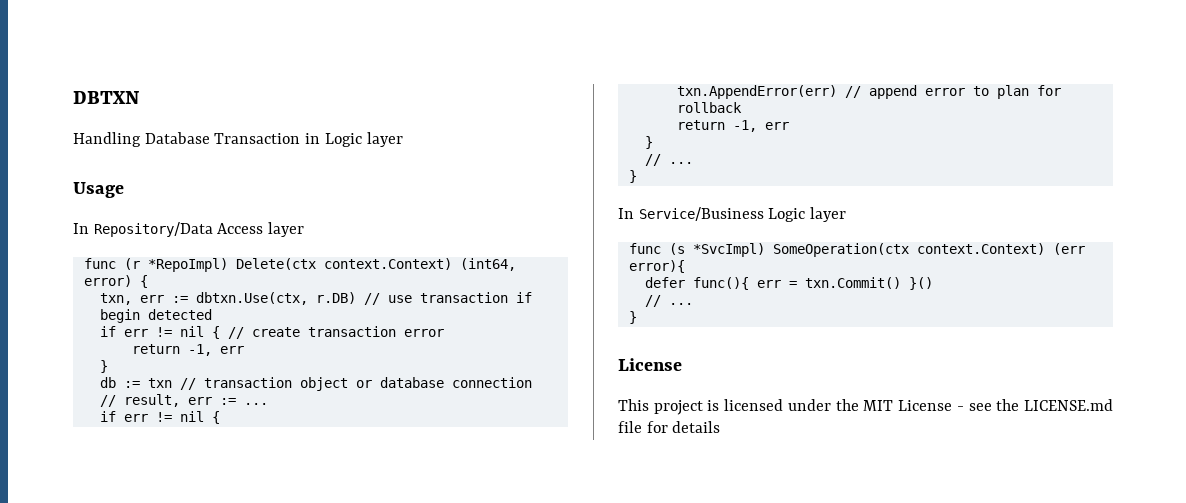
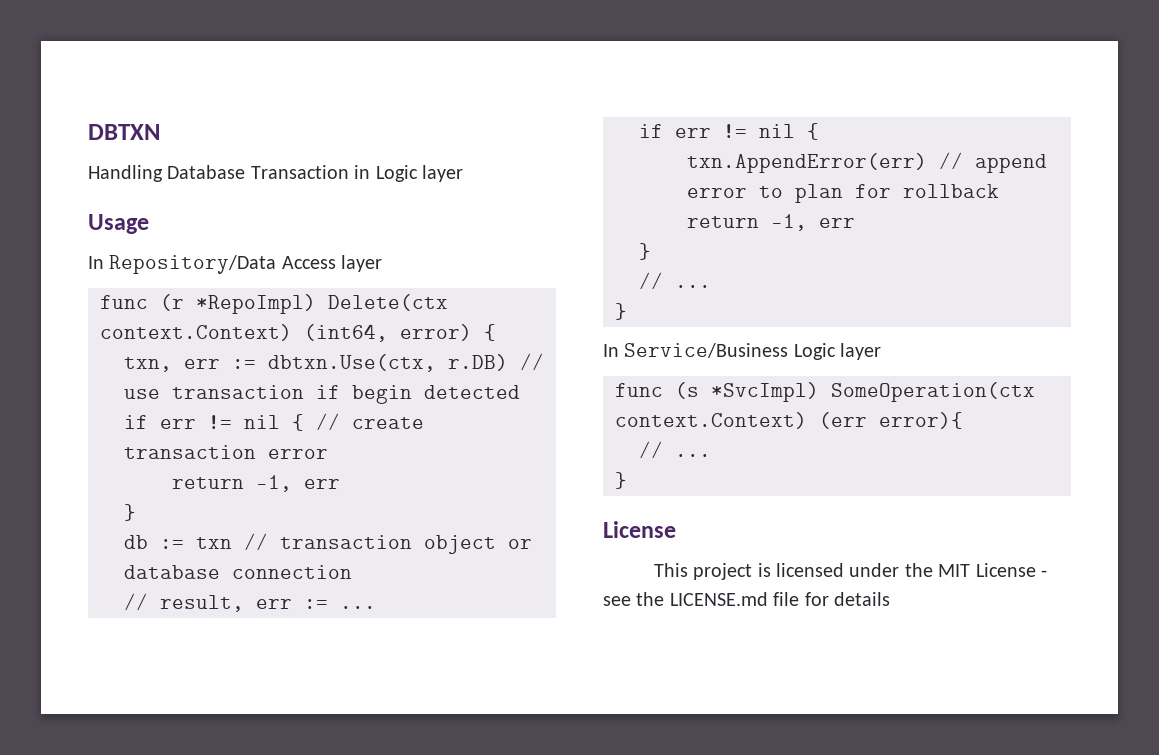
- defer func(){ err = txn.Commit() }()

